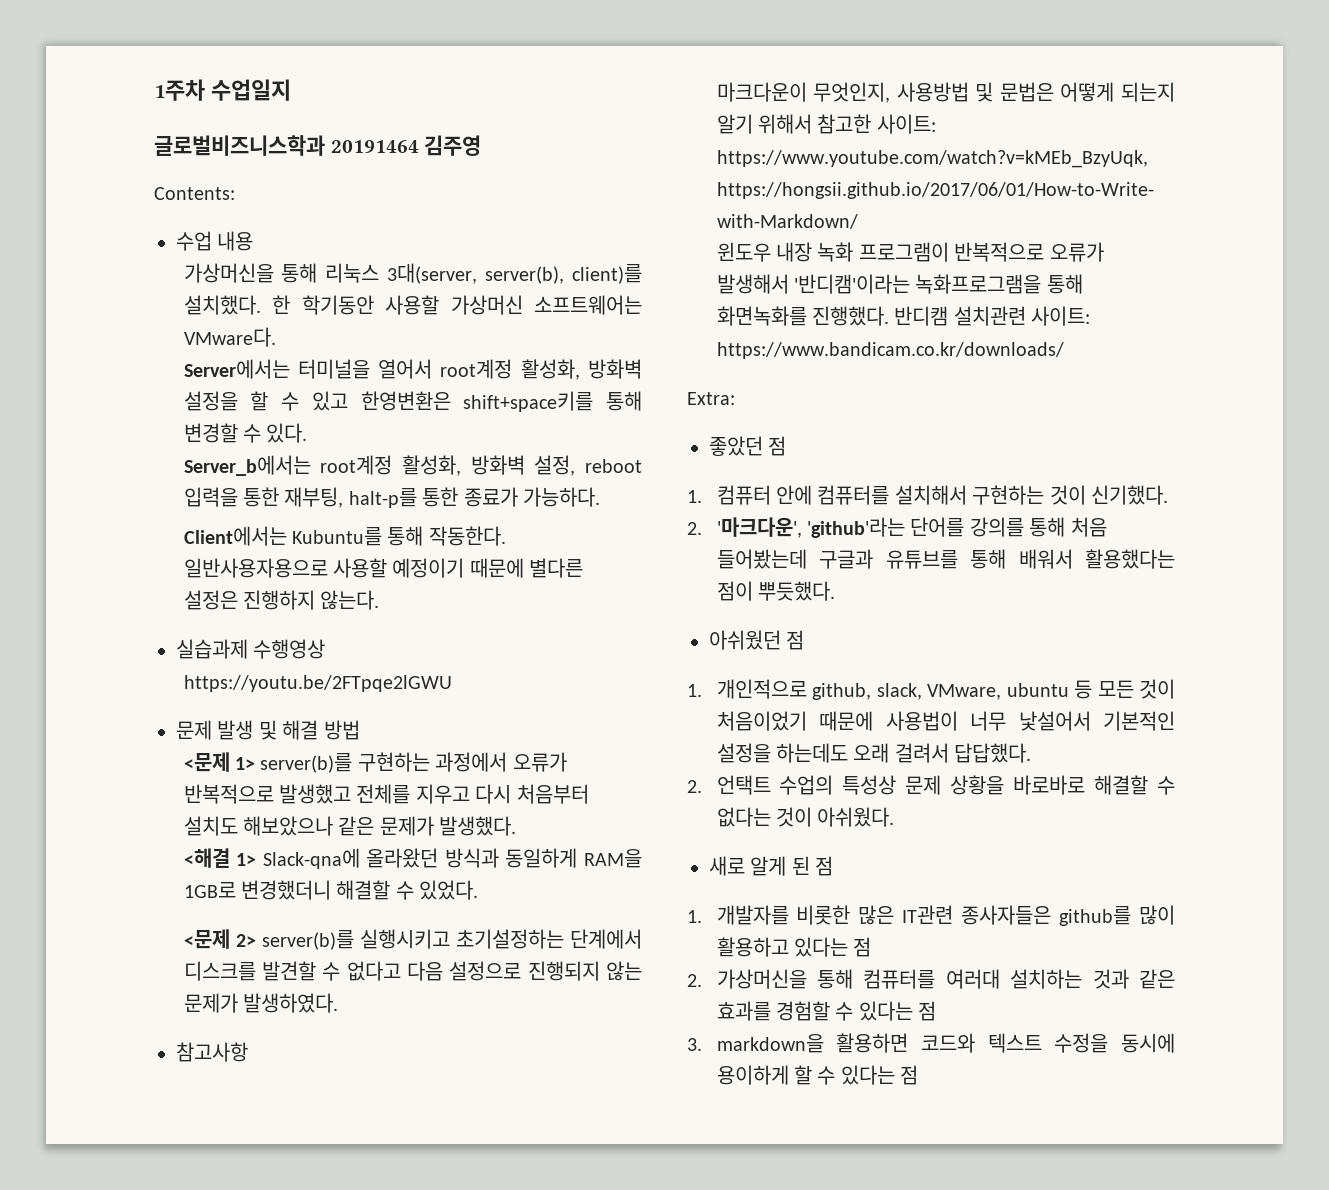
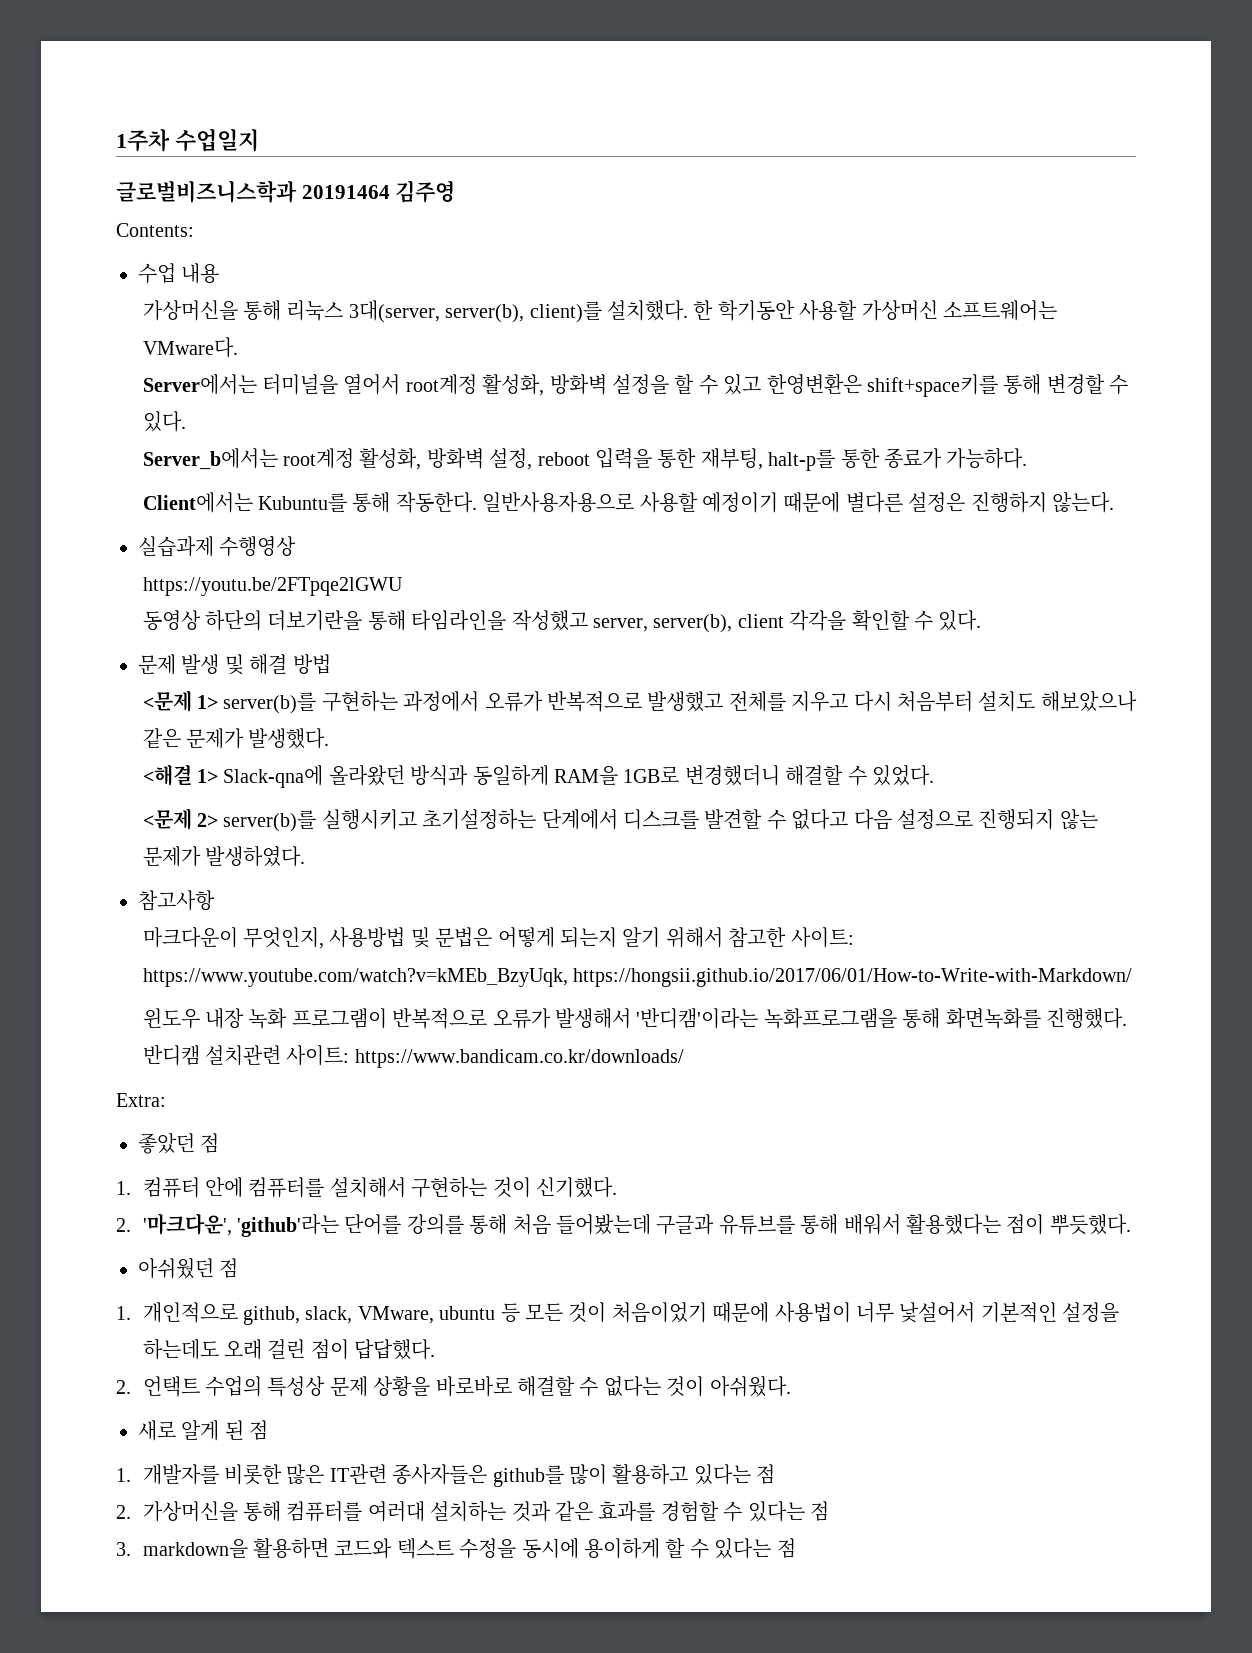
+ 동영상 하단의 더보기란을 통해 타임라인을 작성했고 server, server(b), client 각각을 확인할 수 있다.
- 1. 개인적으로 github, slack, VMware, ubuntu 등 모든 것이 처음이었기 때문에 사용법이 너무 낯설어서 기본적인 설정을 하는데도 오래 걸려서 답답했다.
+ 1. 개인적으로 github, slack, VMware, ubuntu 등 모든 것이 처음이었기 때문에 사용법이 너무 낯설어서 기본적인 설정을 하는데도 오래 걸린 점이 답답했다.

